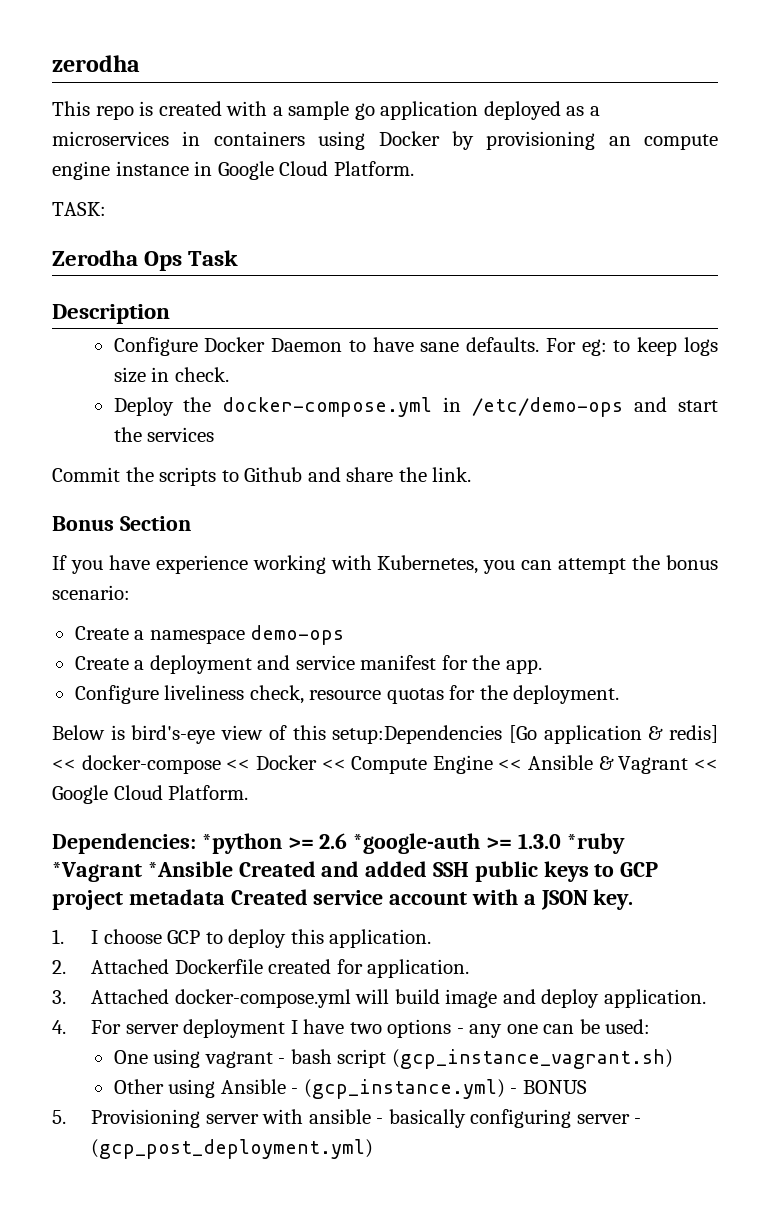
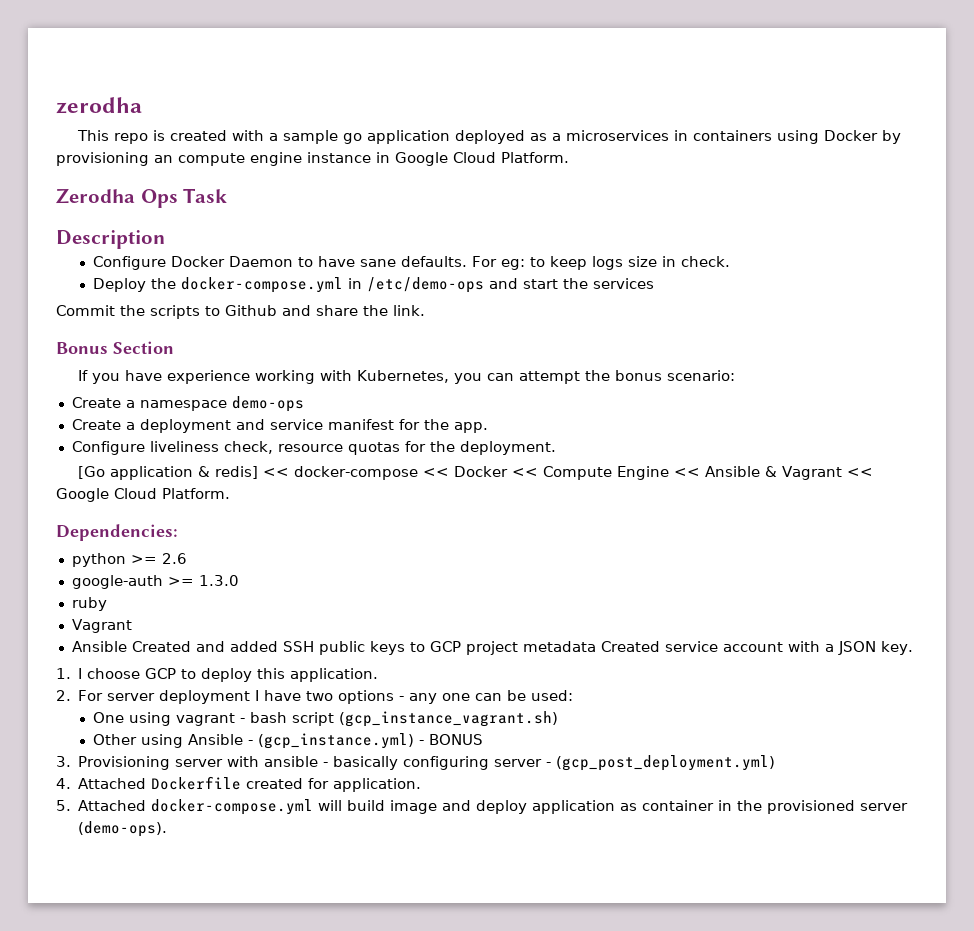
- TASK:
- Below is bird's-eye view of this setup:Dependencies [Go application & redis] << docker-compose << Docker << Compute Engine << Ansible & Vagrant << Google Cloud Platform.
+ [Go application & redis] << docker-compose << Docker << Compute Engine << Ansible & Vagrant << Google Cloud Platform.
- Dependencies: *python >= 2.6 *google-auth >= 1.3.0 *ruby *Vagrant *Ansible Created and added SSH public keys to GCP project metadata Created service account with a JSON key.
+ Dependencies:
+ python >= 2.6
+ google-auth >= 1.3.0
+ ruby
+ Vagrant
+ Ansible Created and added SSH public keys to GCP project metadata Created service account with a JSON key.
- 2. Attached Dockerfile created for application.
- 3. Attached docker-compose.yml will build image and deploy application.
- 4. For server deployment I have two options - any one can be used:
+ 2. For server deployment I have two options - any one can be used:
- 5. Provisioning server with ansible - basically configuring server - (gcp_post_deployment.yml)
+ 3. Provisioning server with ansible - basically configuring server - (gcp_post_deployment.yml)
+ 4. Attached Dockerfile created for application.
+ 5. Attached docker-compose.yml will build image and deploy application as container in the provisioned server (demo-ops).

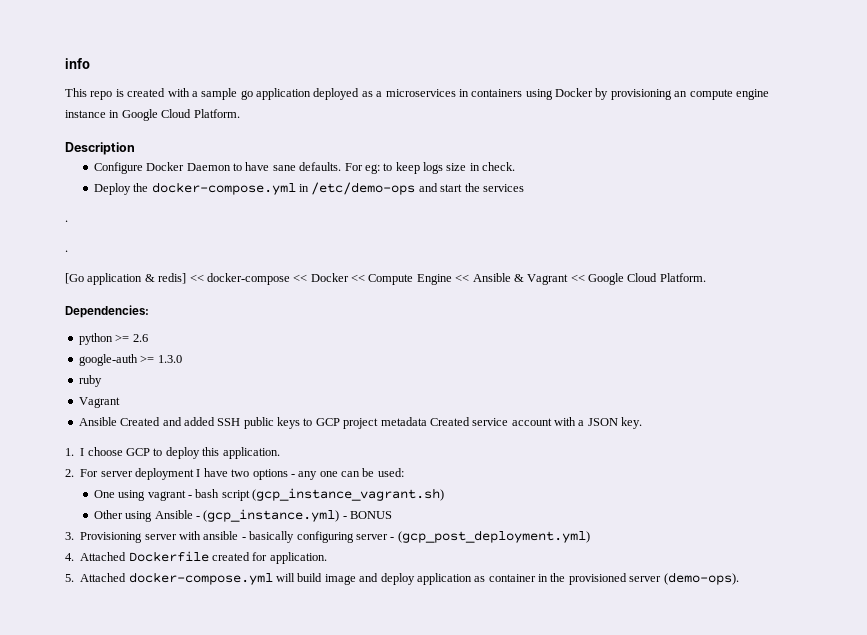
- zerodha
+ info
- Zerodha Ops Task
  Deploy the docker-compose.yml in /etc/demo-ops and start the services
- Commit the scripts to Github and share the link.
- Bonus Section
- If you have experience working with Kubernetes, you can attempt the bonus scenario:
- Create a namespace demo-ops
- Create a deployment and service manifest for the app.
- Configure liveliness check, resource quotas for the deployment.
+ .
+ .

